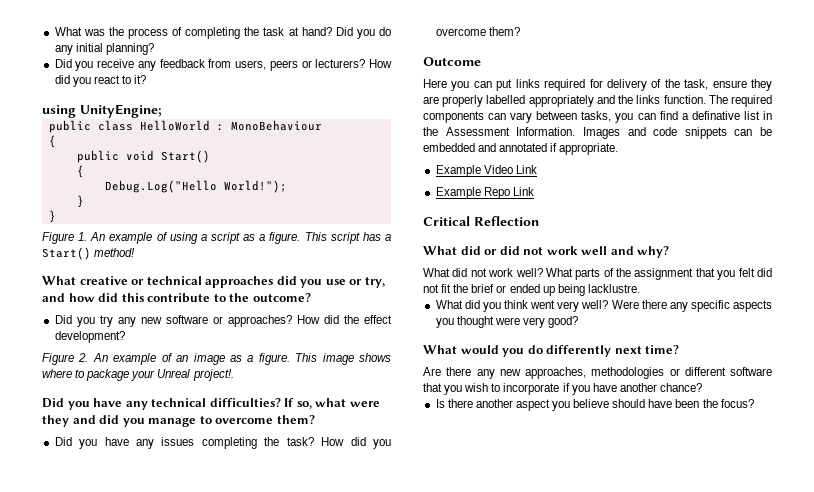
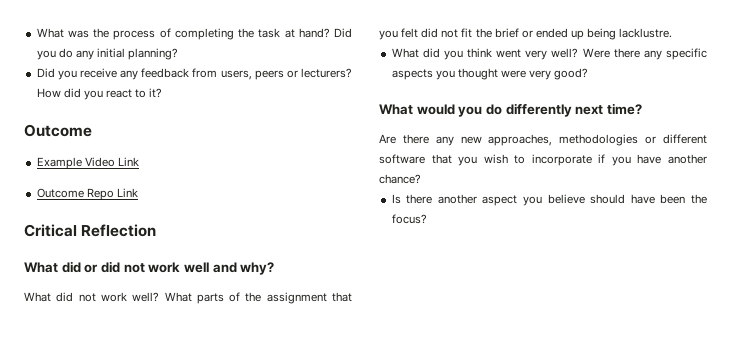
  How did you react to it?
- using UnityEngine;
- public class HelloWorld : MonoBehaviour
- {
- public void Start()
- {
- Debug.Log("Hello World!");
- }
- }
- Figure 1. An example of using a script as a figure. This script has a Start() method!
- What creative or technical approaches did you use or try, and how did this contribute to the outcome?
- Did you try any new software or approaches? How did the effect development?
- Figure 2. An example of an image as a figure. This image shows where to package your Unreal project!.
- Did you have any technical difficulties? If so, what were they and did you manage to overcome them?
- Did you have any issues completing the task? How did you overcome them?
  Outcome
- Here you can put links required for delivery of the task, ensure they are properly labelled appropriately and the links function. The required components can vary between tasks, you can find a definative list in the Assessment Information. Images and code snippets can be embedded and annotated if appropriate.
- Example Repo Link
+ Outcome Repo Link

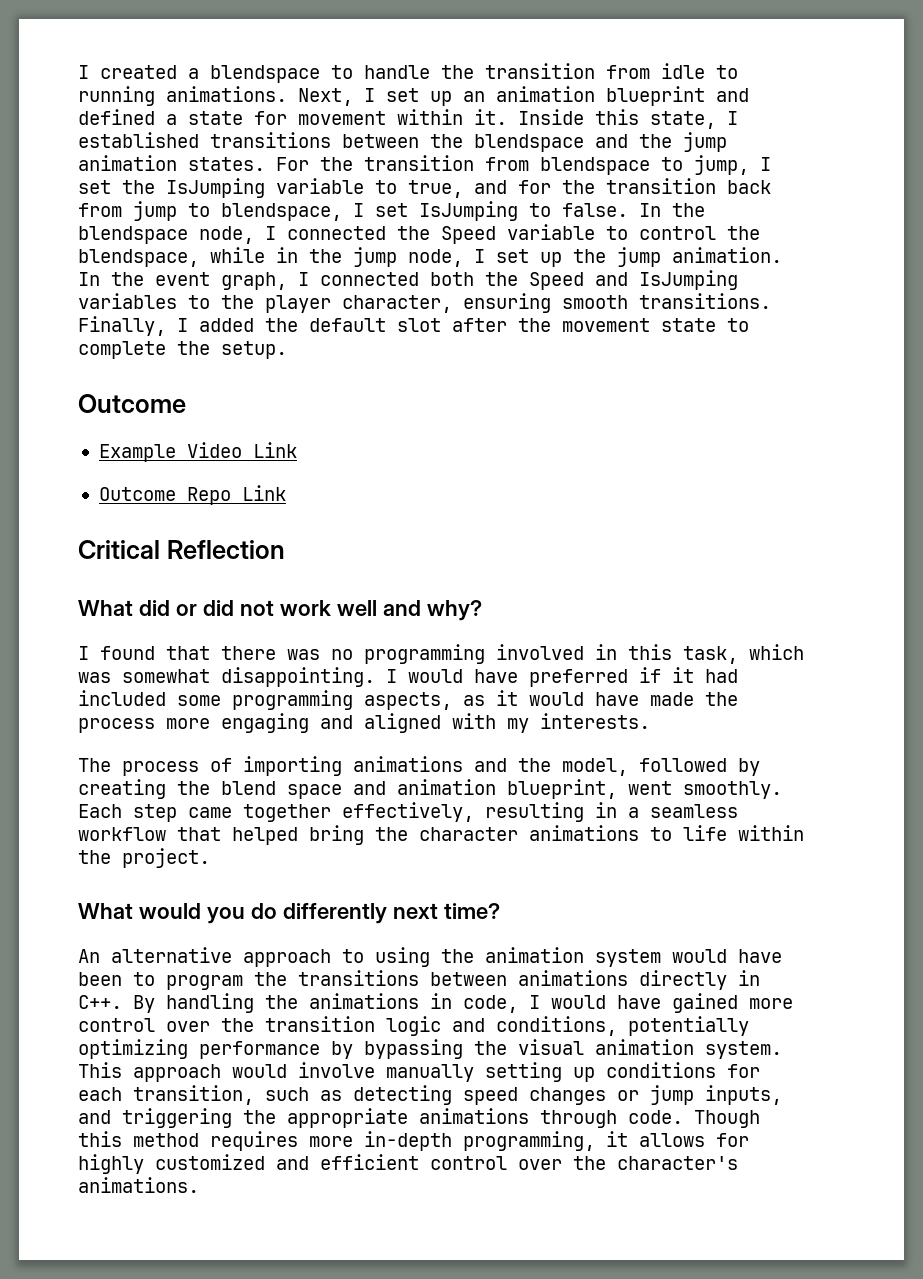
- What was the process of completing the task at hand? Did you do any initial planning?
- Did you receive any feedback from users, peers or lecturers? How did you react to it?
+ I created a blendspace to handle the transition from idle to running animations. Next, I set up an animation blueprint and defined a state for movement within it. Inside this state, I established transitions between the blendspace and the jump animation states. For the transition from blendspace to jump, I set the IsJumping variable to true, and for the transition back from jump to blendspace, I set IsJumping to false. In the blendspace node, I connected the Speed variable to control the blendspace, while in the jump node, I set up the jump animation. In the event graph, I connected both the Speed and IsJumping variables to the player character, ensuring smooth transitions. Finally, I added the default slot after the movement state to complete the setup.
- What did not work well? What parts of the assignment that you felt did not fit the brief or ended up being lacklustre.
- What did you think went very well? Were there any specific aspects you thought were very good?
+ I found that there was no programming involved in this task, which was somewhat disappointing. I would have preferred if it had included some programming aspects, as it would have made the process more engaging and aligned with my interests.
+ The process of importing animations and the model, followed by creating the blend space and animation blueprint, went smoothly. Each step came together effectively, resulting in a seamless workflow that helped bring the character animations to life within the project.
- Are there any new approaches, methodologies or different software that you wish to incorporate if you have another chance?
- Is there another aspect you believe should have been the focus?
+ An alternative approach to using the animation system would have been to program the transitions between animations directly in C++. By handling the animations in code, I would have gained more control over the transition logic and conditions, potentially optimizing performance by bypassing the visual animation system. This approach would involve manually setting up conditions for each transition, such as detecting speed changes or jump inputs, and triggering the appropriate animations through code. Though this method requires more in-depth programming, it allows for highly customized and efficient control over the character's animations.

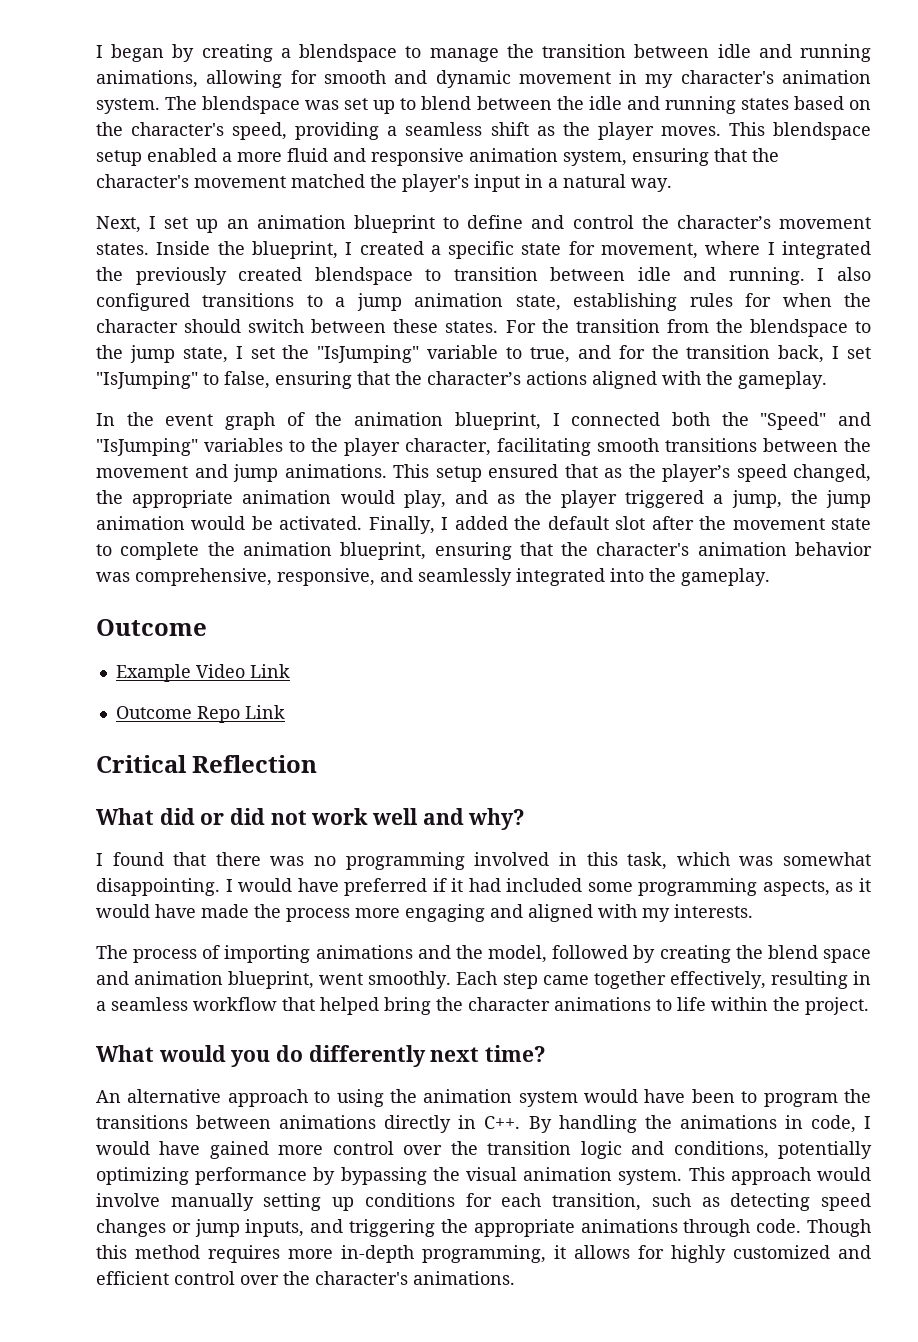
- I created a blendspace to handle the transition from idle to running animations. Next, I set up an animation blueprint and defined a state for movement within it. Inside this state, I established transitions between the blendspace and the jump animation states.
+ I began by creating a blendspace to manage the transition between idle and running animations, allowing for smooth and dynamic movement in my character's animation system. The blendspace was set up to blend between the idle and running states based on the character's speed, providing a seamless shift as the player moves. This blendspace setup enabled a more fluid and responsive animation system, ensuring that the character's movement matched the player's input in a natural way.
+ Next, I set up an animation blueprint to define and control the character’s movement states. Inside the blueprint, I created a specific state for movement, where I integrated the previously created blendspace to transition between idle and running. I also configured transitions to a jump animation state, establishing rules for when the character should switch between these states.
- For the transition from blendspace to jump, I set the IsJumping variable to true, and for the transition back from jump to blendspace, I set IsJumping to false. In the blendspace node, I connected the Speed variable to control the blendspace, while in the jump node, I set up the jump animation. In the event graph, I connected both the Speed and IsJumping variables to the player character, ensuring smooth transitions.
+ For the transition from the blendspace to the jump state, I set the "IsJumping" variable to true, and for the transition back, I set "IsJumping" to false, ensuring that the character’s actions aligned with the gameplay.
+ In the event graph of the animation blueprint, I connected both the "Speed" and "IsJumping" variables to the player character, facilitating smooth transitions between the movement and jump animations. This setup ensured that as the player’s speed changed, the appropriate animation would play, and as the player triggered a jump, the jump animation would be activated.
- Finally, I added the default slot after the movement state to complete the setup.
+ Finally, I added the default slot after the movement state to complete the animation blueprint, ensuring that the character's animation behavior was comprehensive, responsive, and seamlessly integrated into the gameplay.

